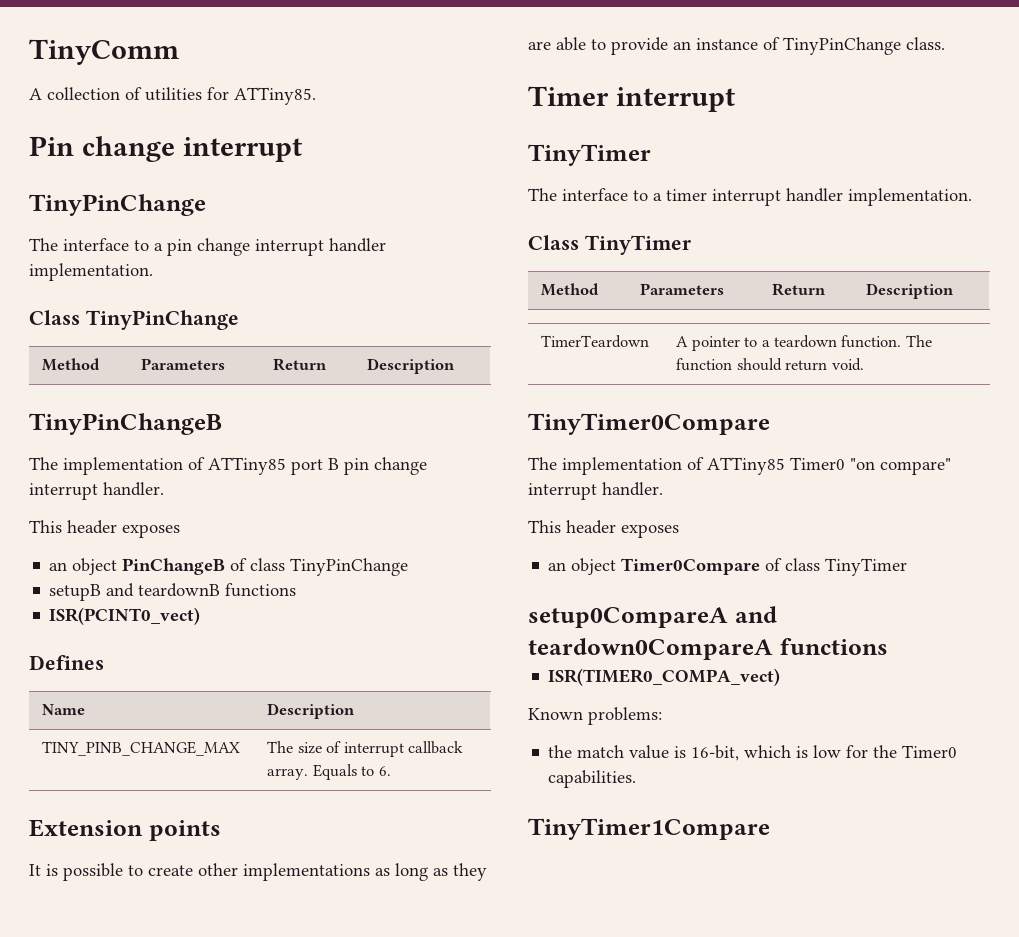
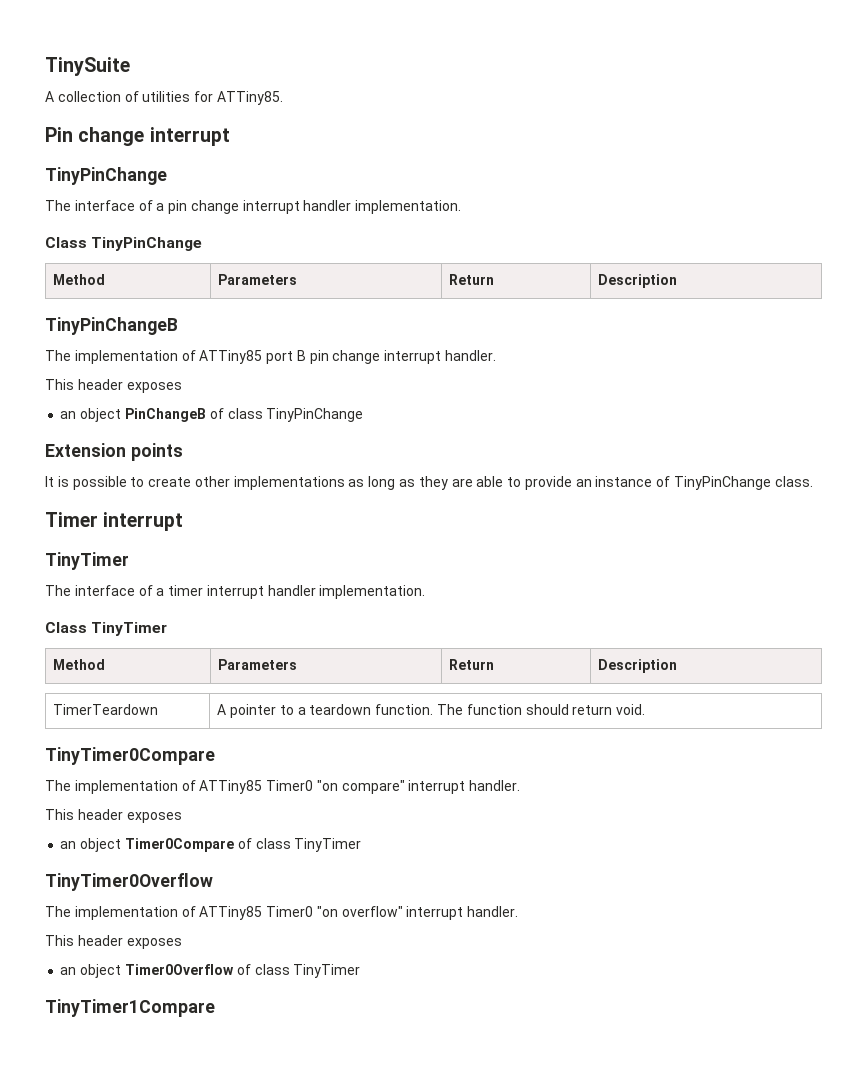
- TinyComm
+ TinySuite
- The interface to a pin change interrupt handler implementation.
+ The interface of a pin change interrupt handler implementation.
- setupB and teardownB functions
- ISR(PCINT0_vect)
- Defines
- Name | Description
- TINY_PINB_CHANGE_MAX | The size of interrupt callback array. Equals to 6.
- The interface to a timer interrupt handler implementation.
+ The interface of a timer interrupt handler implementation.
- setup0CompareA and teardown0CompareA functions
- ISR(TIMER0_COMPA_vect)
- Known problems:
- the match value is 16-bit, which is low for the Timer0 capabilities.
+ TinyTimer0Overflow
+ The implementation of ATTiny85 Timer0 "on overflow" interrupt handler.
+ This header exposes
+ an object Timer0Overflow of class TinyTimer

